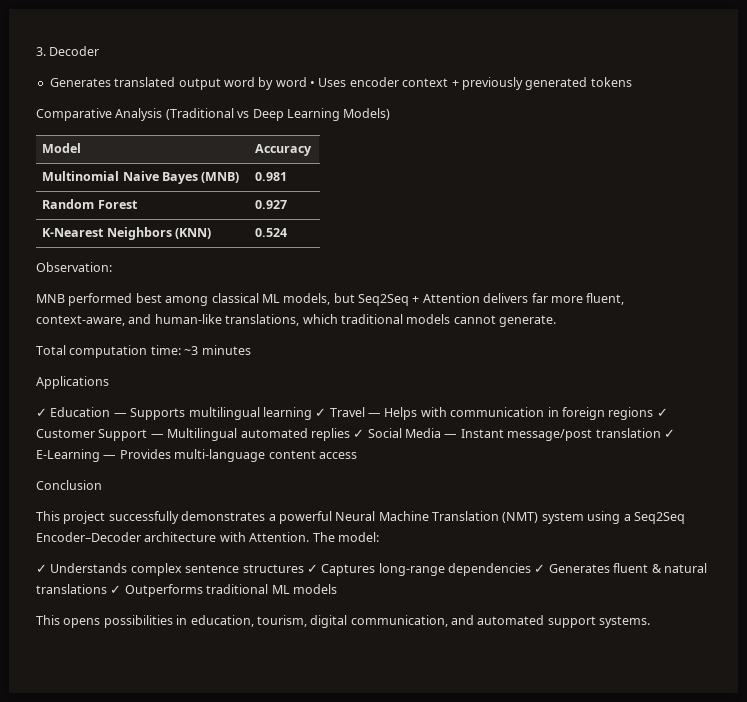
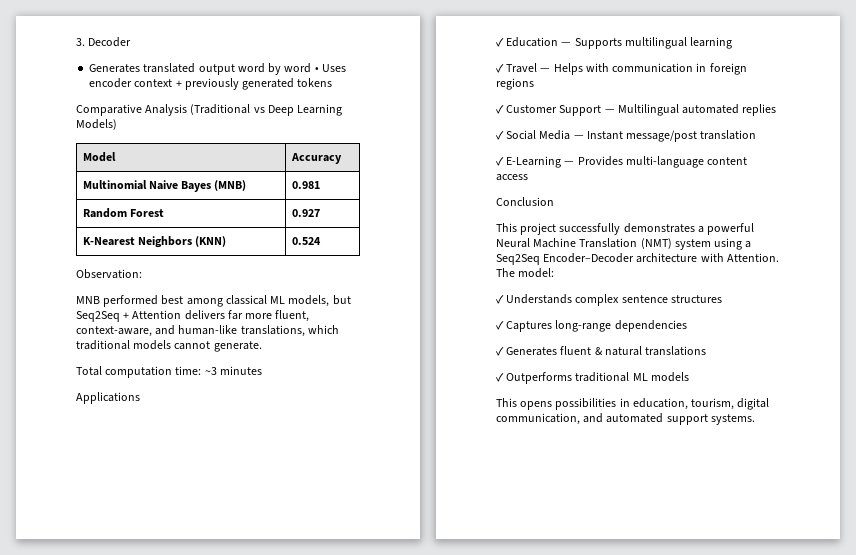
- ✓ Education — Supports multilingual learning ✓ Travel — Helps with communication in foreign regions ✓ Customer Support — Multilingual automated replies ✓ Social Media — Instant message/post translation ✓ E-Learning — Provides multi-language content access
+ ✓ Education — Supports multilingual learning
+ ✓ Travel — Helps with communication in foreign regions
+ ✓ Customer Support — Multilingual automated replies
+ ✓ Social Media — Instant message/post translation
+ ✓ E-Learning — Provides multi-language content access
- ✓ Understands complex sentence structures ✓ Captures long-range dependencies ✓ Generates fluent & natural translations ✓ Outperforms traditional ML models
+ ✓ Understands complex sentence structures
+ ✓ Captures long-range dependencies
+ ✓ Generates fluent & natural translations
+ ✓ Outperforms traditional ML models

